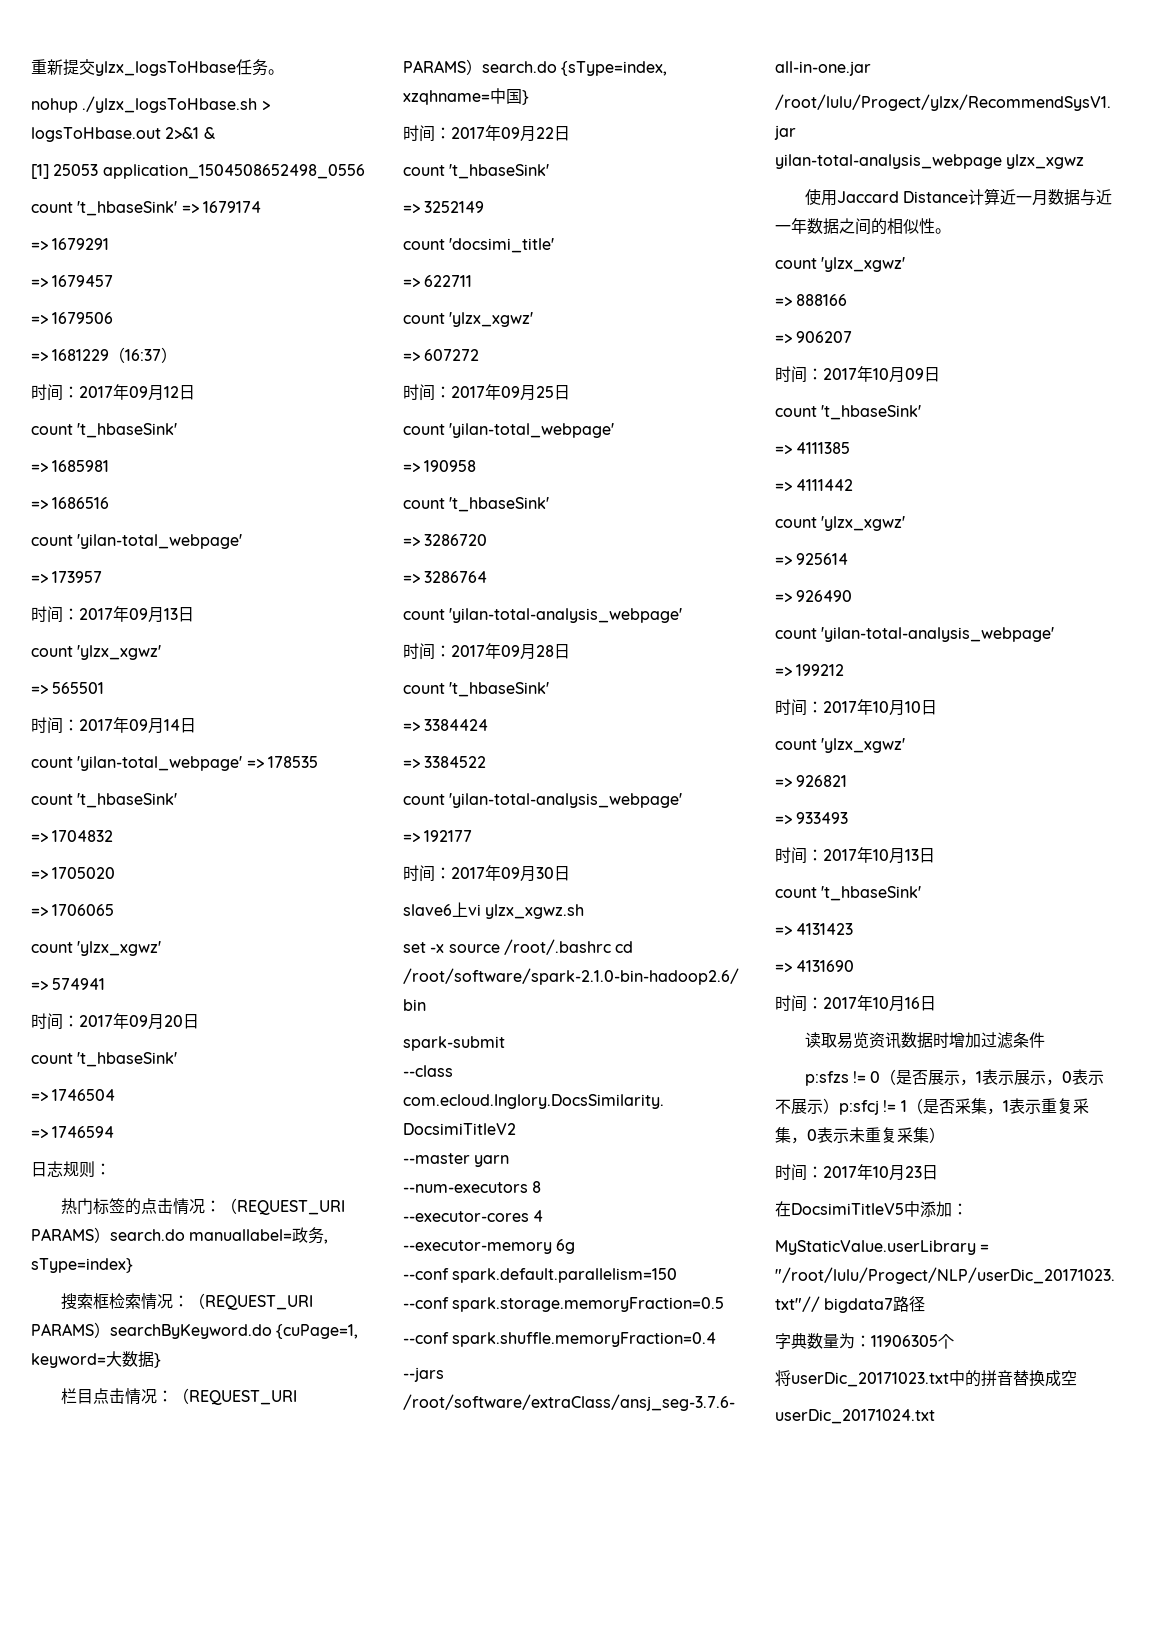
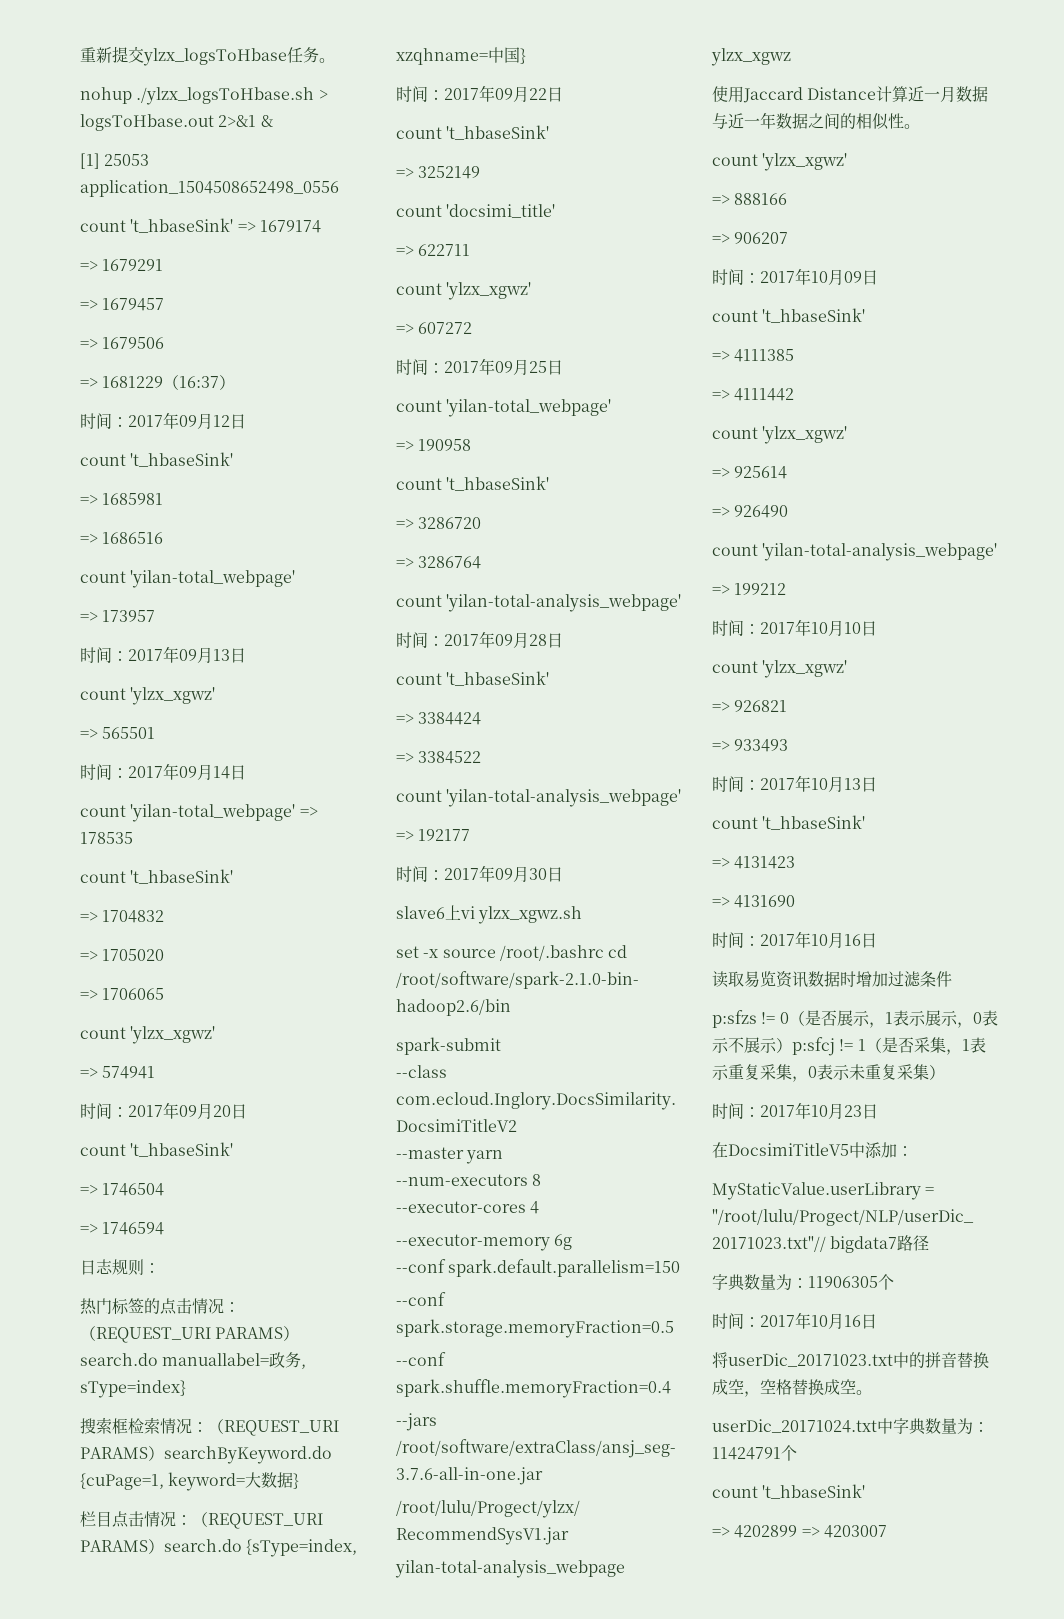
  字典数量为：11906305个
+ 时间：2017年10月16日
- 将userDic_20171023.txt中的拼音替换成空
- userDic_20171024.txt
+ 将userDic_20171023.txt中的拼音替换成空，空格替换成空。
+ userDic_20171024.txt中字典数量为：11424791个
+ count 't_hbaseSink'
+ => 4202899 => 4203007

